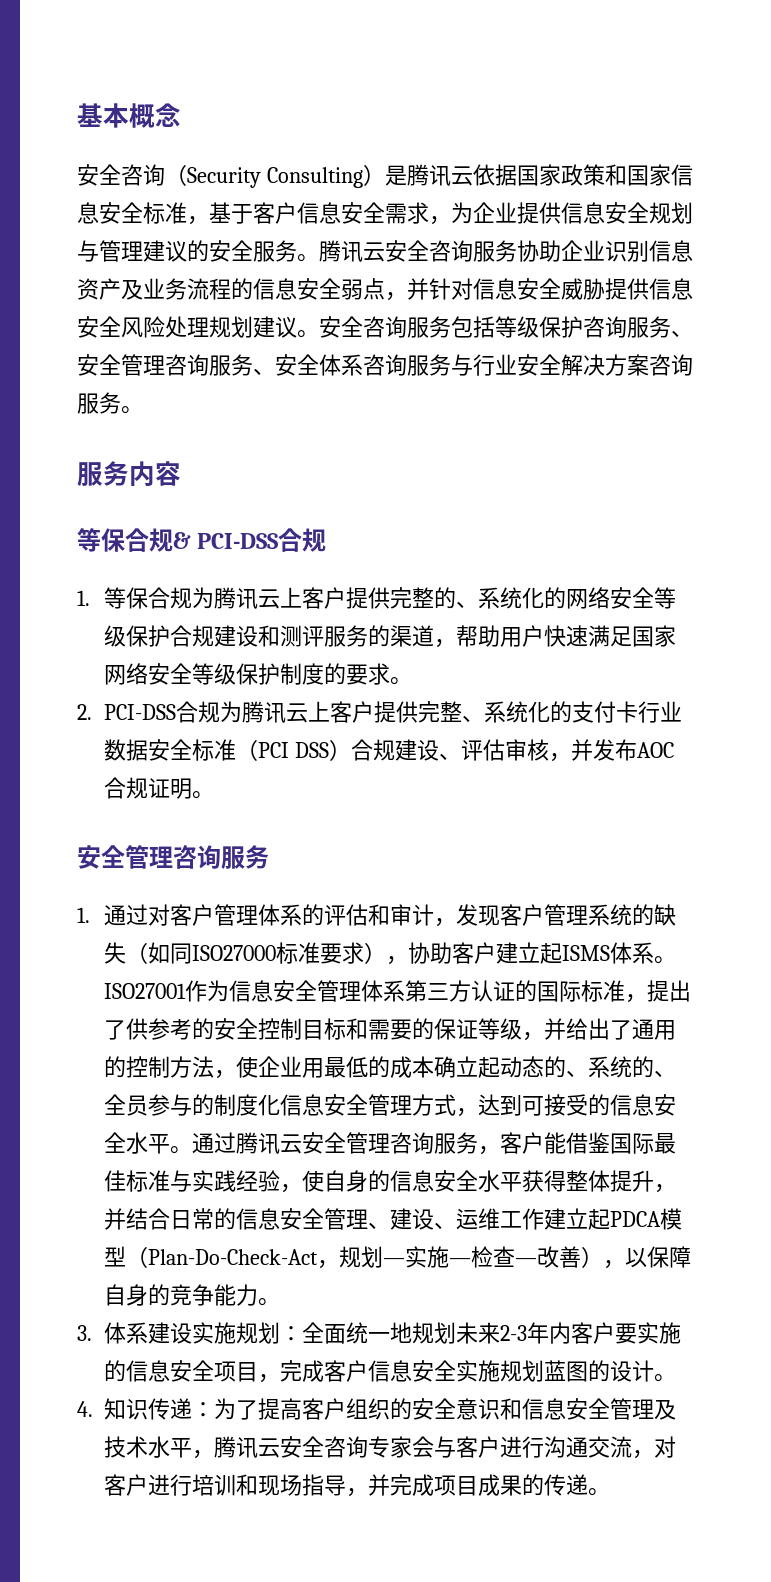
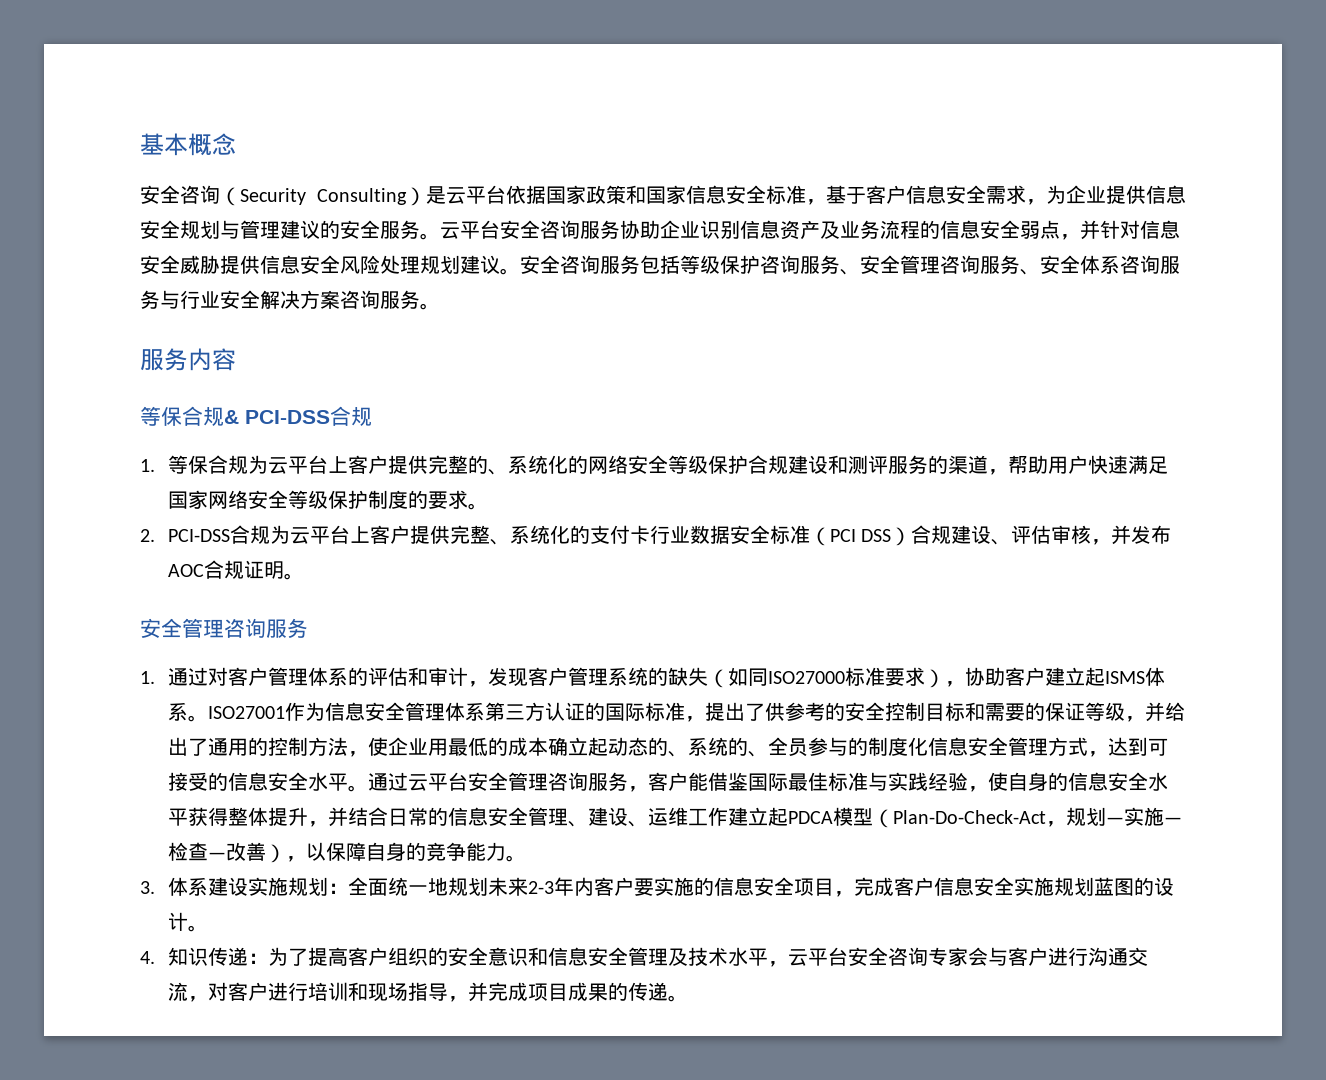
- 安全咨询（Security Consulting）是腾讯云依据国家政策和国家信息安全标准，基于客户信息安全需求，为企业提供信息安全规划与管理建议的安全服务。
+ 安全咨询（Security Consulting）是云平台依据国家政策和国家信息安全标准，基于客户信息安全需求，为企业提供信息安全规划与管理建议的安全服务。
- 腾讯云安全咨询服务协助企业识别信息资产及业务流程的信息安全弱点，并针对信息安全威胁提供信息安全风险处理规划建议。
+ 云平台安全咨询服务协助企业识别信息资产及业务流程的信息安全弱点，并针对信息安全威胁提供信息安全风险处理规划建议。
- 1.等保合规为腾讯云上客户提供完整的、系统化的网络安全等级保护合规建设和测评服务的渠道，帮助用户快速满足国家网络安全等级保护制度的要求。
+ 1.等保合规为云平台上客户提供完整的、系统化的网络安全等级保护合规建设和测评服务的渠道，帮助用户快速满足国家网络安全等级保护制度的要求。
- 2. PCI-DSS合规为腾讯云上客户提供完整、系统化的支付卡行业数据安全标准（PCI DSS）合规建设、评估审核，并发布AOC合规证明。
+ 2. PCI-DSS合规为云平台上客户提供完整、系统化的支付卡行业数据安全标准（PCI DSS）合规建设、评估审核，并发布AOC合规证明。
- 通过腾讯云安全管理咨询服务，客户能借鉴国际最佳标准与实践经验，使自身的信息安全水平获得整体提升，并结合日常的信息安全管理、建设、运维工作建立起PDCA模型（Plan-Do-Check-Act，规划—实施—检查—改善），以保障自身的竞争能力。
+ 通过云平台安全管理咨询服务，客户能借鉴国际最佳标准与实践经验，使自身的信息安全水平获得整体提升，并结合日常的信息安全管理、建设、运维工作建立起PDCA模型（Plan-Do-Check-Act，规划—实施—检查—改善），以保障自身的竞争能力。
- 4.知识传递：为了提高客户组织的安全意识和信息安全管理及技术水平，腾讯云安全咨询专家会与客户进行沟通交流，对客户进行培训和现场指导，并完成项目成果的传递。
+ 4.知识传递：为了提高客户组织的安全意识和信息安全管理及技术水平，云平台安全咨询专家会与客户进行沟通交流，对客户进行培训和现场指导，并完成项目成果的传递。

